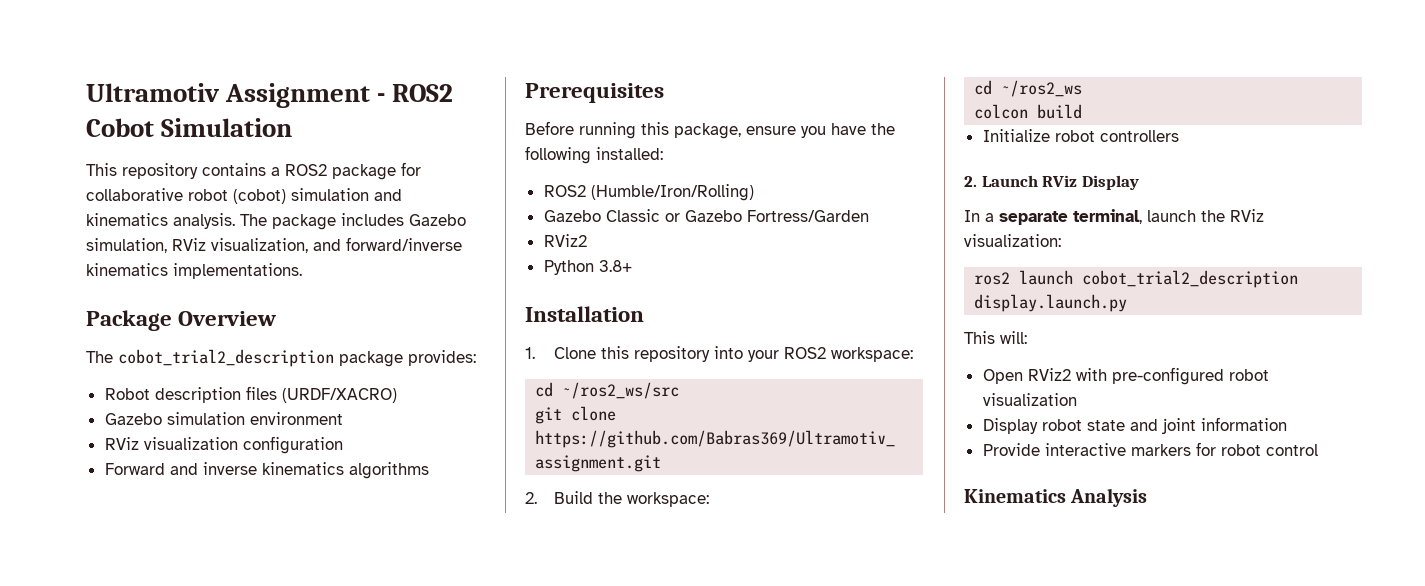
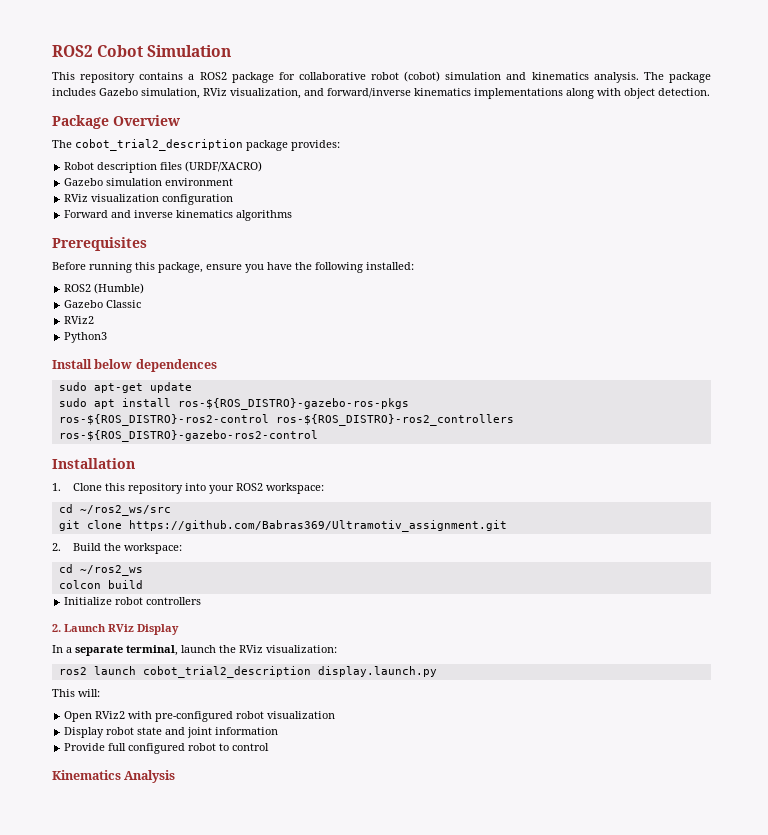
- Ultramotiv Assignment - ROS2 Cobot Simulation
+ ROS2 Cobot Simulation
- The package includes Gazebo simulation, RViz visualization, and forward/inverse kinematics implementations.
+ The package includes Gazebo simulation, RViz visualization, and forward/inverse kinematics implementations along with object detection.
- ROS2 (Humble/Iron/Rolling)
+ ROS2 (Humble)
- Gazebo Classic or Gazebo Fortress/Garden
+ Gazebo Classic
  RViz2
- Python 3.8+
+ Python3
+ Install below dependences
+ sudo apt-get update
+ sudo apt install ros-${ROS_DISTRO}-gazebo-ros-pkgs
+ ros-${ROS_DISTRO}-ros2-control ros-${ROS_DISTRO}-ros2_controllers ros-${ROS_DISTRO}-gazebo-ros2-control
- Provide interactive markers for robot control
+ Provide full configured robot to control

